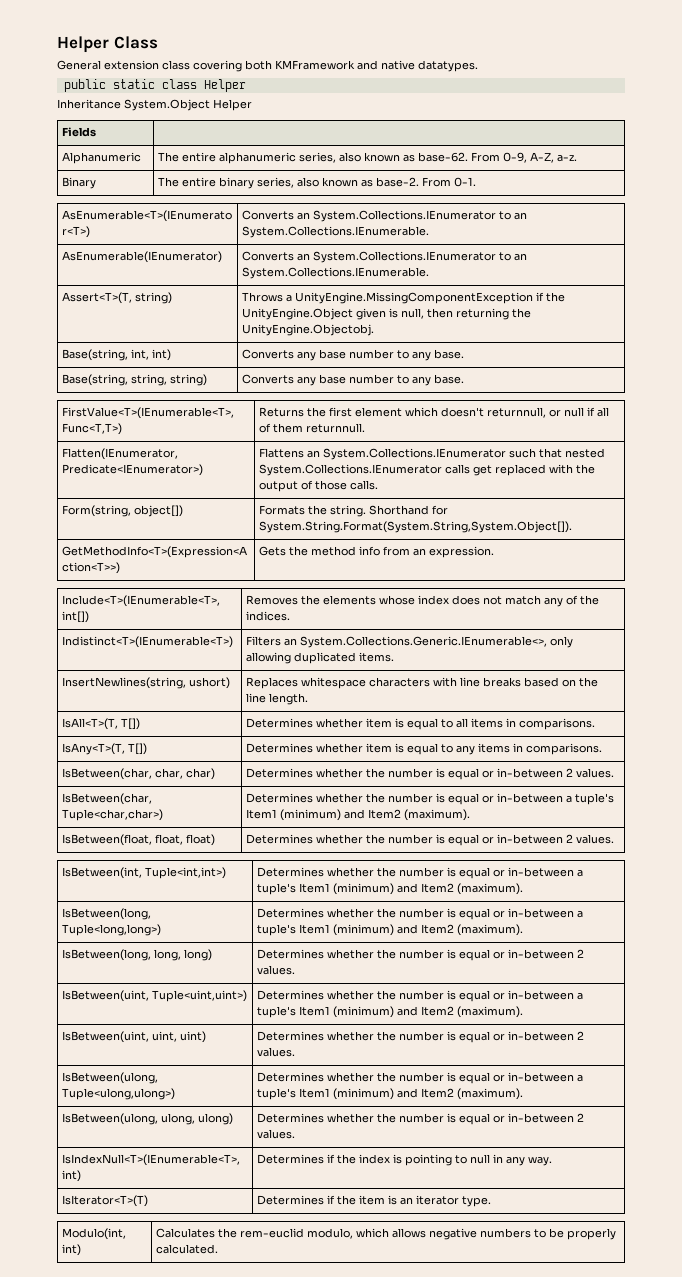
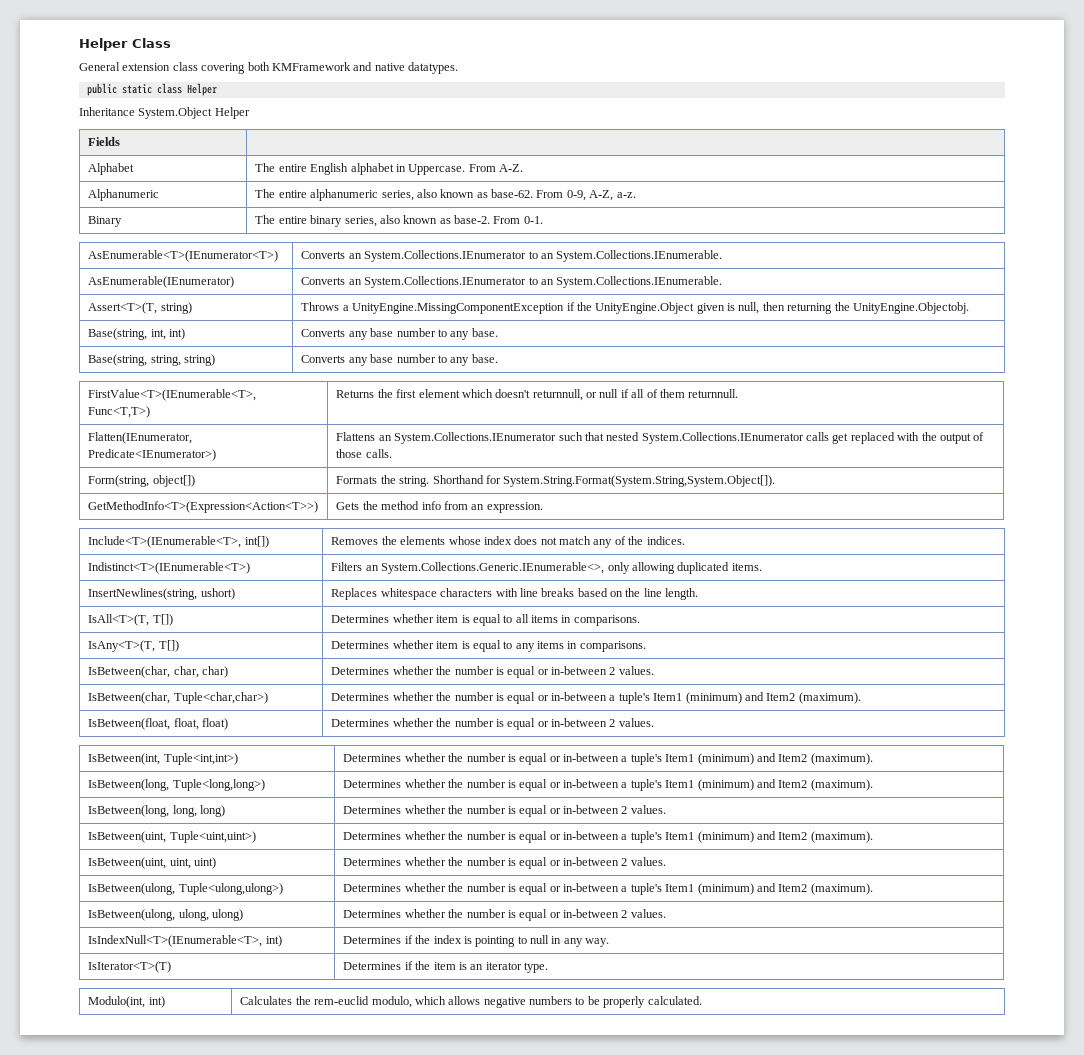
+ Alphabet | The entire English alphabet in Uppercase. From A-Z.

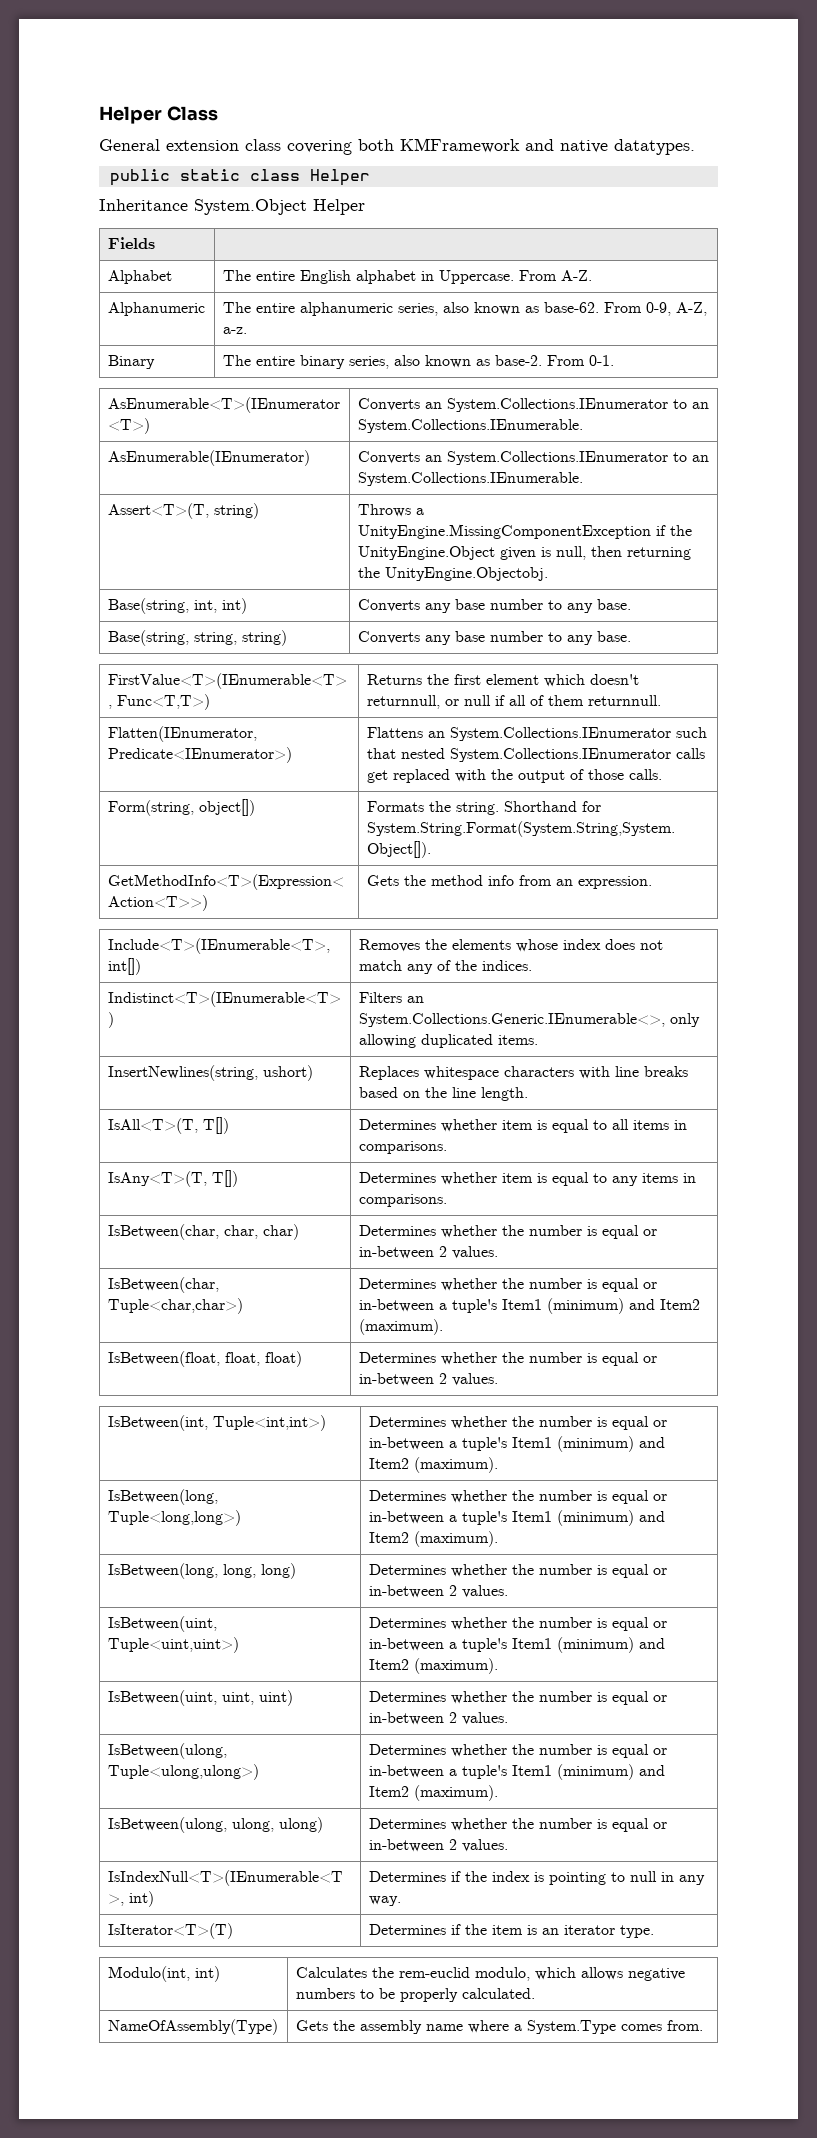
+ NameOfAssembly(Type) | Gets the assembly name where a System.Type comes from.

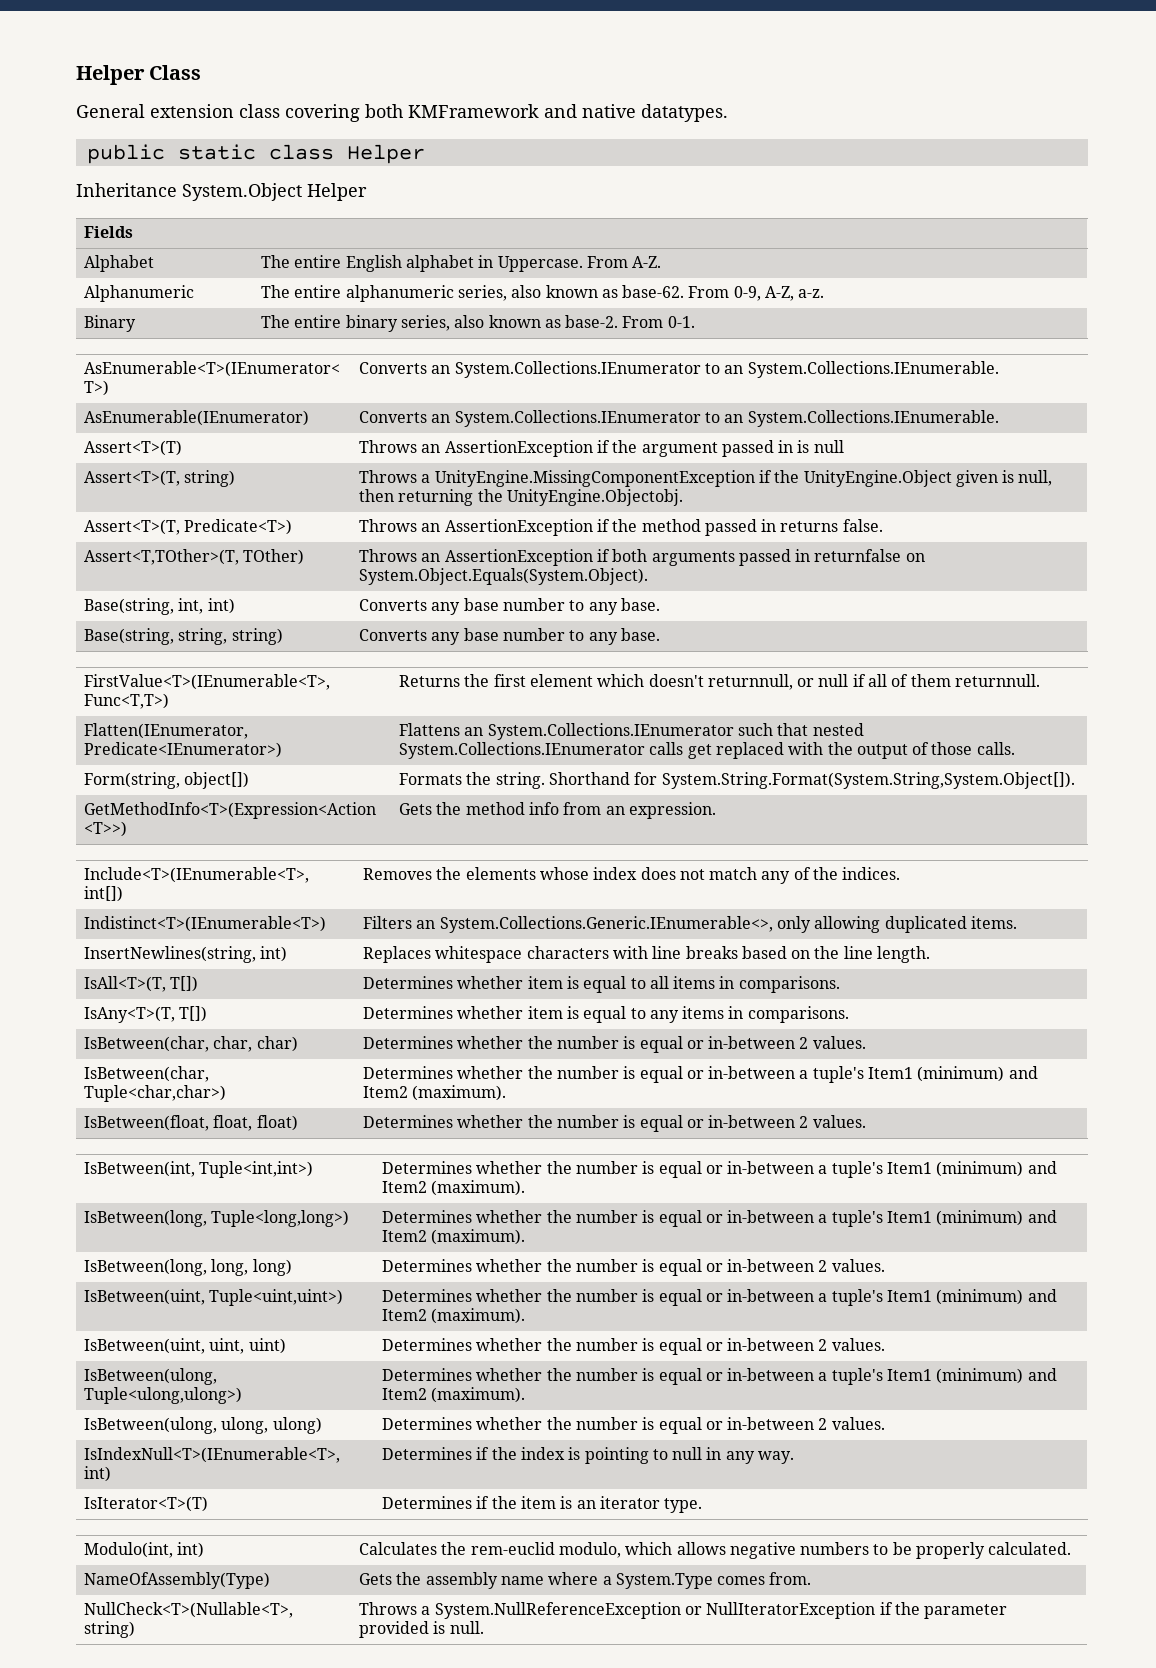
+ Assert<T>(T) | Throws an AssertionException if the argument passed in is null
+ Assert<T>(T, Predicate<T>) | Throws an AssertionException if the method passed in returns false.
+ Assert<T,TOther>(T, TOther) | Throws an AssertionException if both arguments passed in returnfalse on System.Object.Equals(System.Object).
- InsertNewlines(string, ushort) | Replaces whitespace characters with line breaks based on the line length.
+ InsertNewlines(string, int) | Replaces whitespace characters with line breaks based on the line length.
+ NullCheck<T>(Nullable<T>, string) | Throws a System.NullReferenceException or NullIteratorException if the parameter provided is null.

